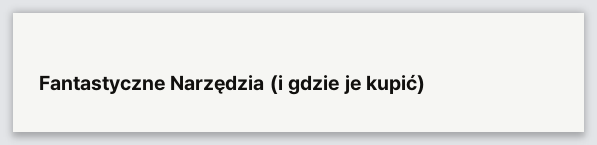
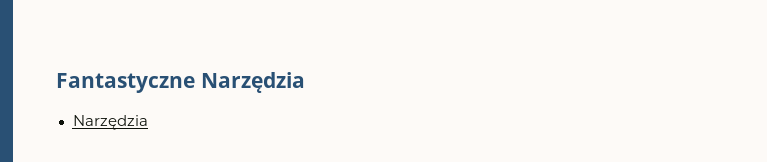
- Fantastyczne Narzędzia (i gdzie je kupić)
+ Fantastyczne Narzędzia
+ Narzędzia

